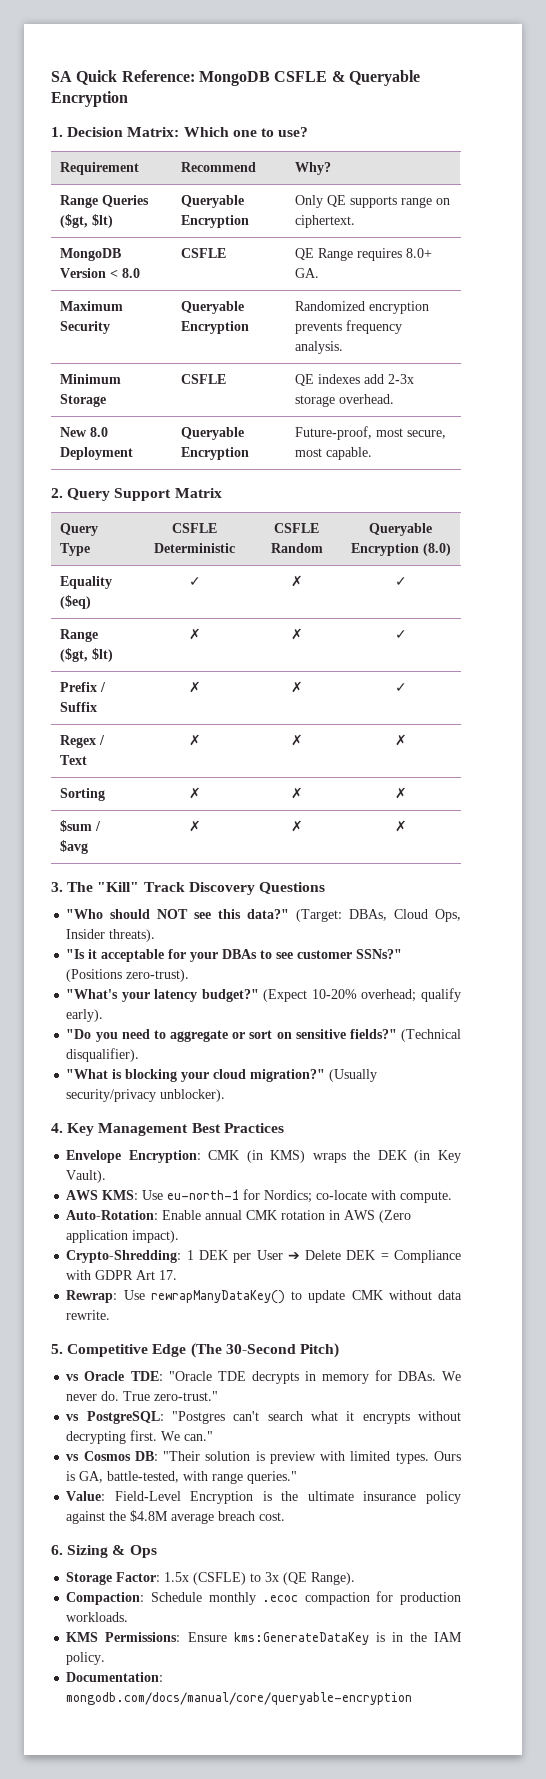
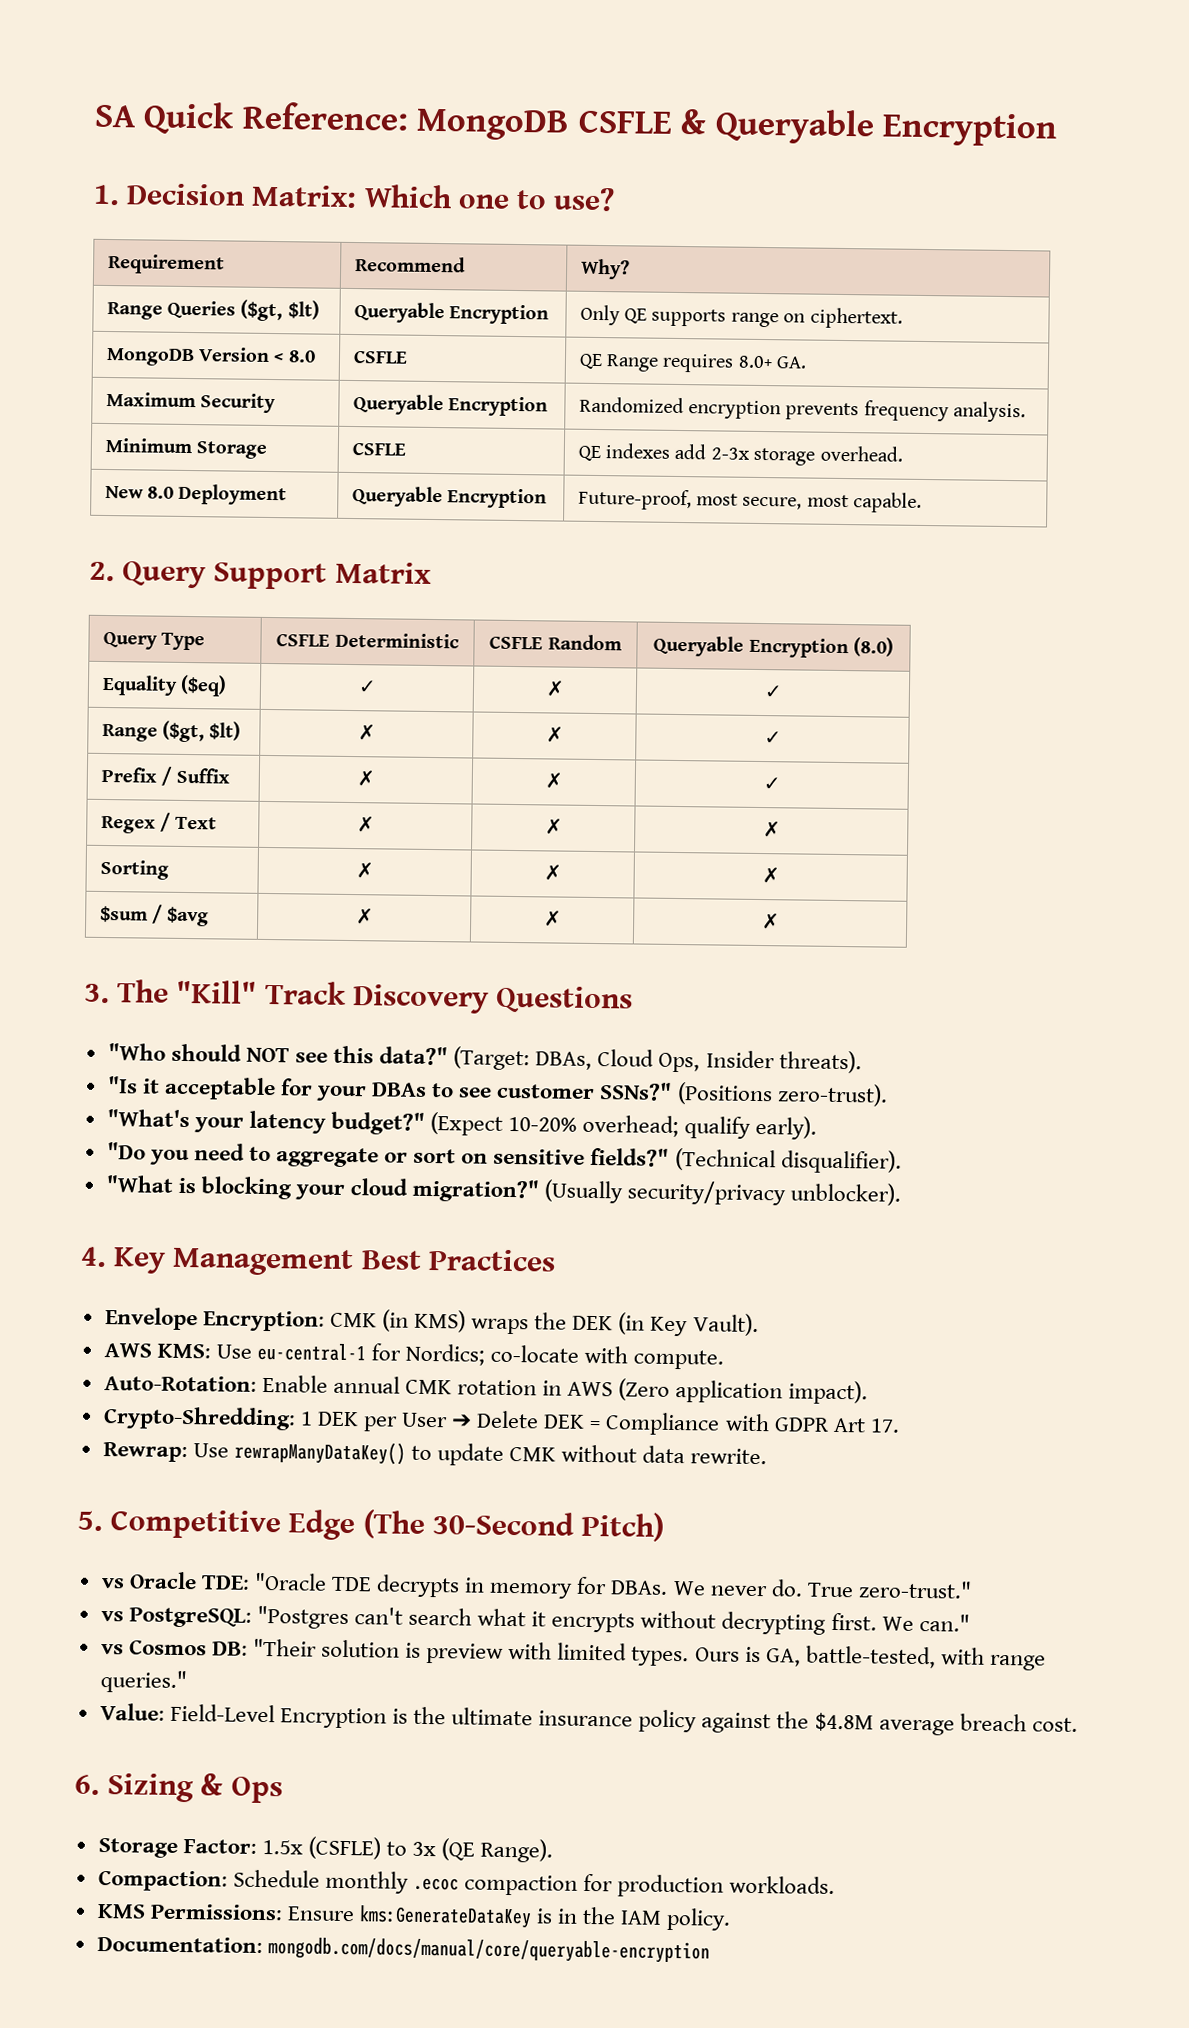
- AWS KMS: Use eu-north-1 for Nordics; co-locate with compute.
+ AWS KMS: Use eu-central-1 for Nordics; co-locate with compute.

